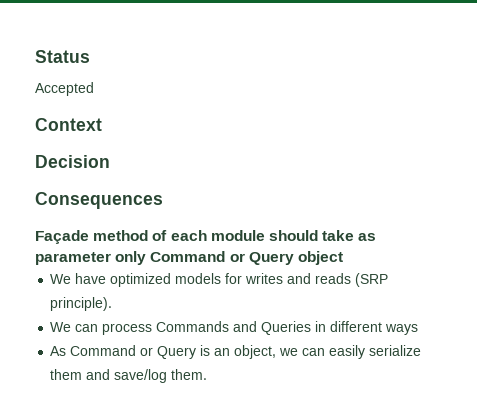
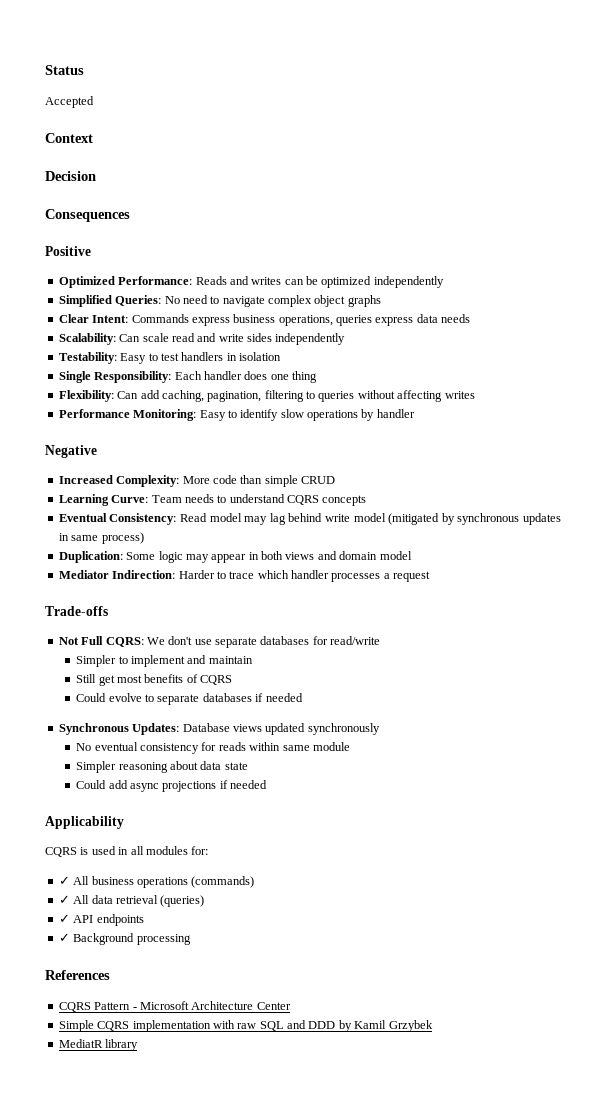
- Façade method of each module should take as parameter only Command or Query object
- We have optimized models for writes and reads (SRP principle).
- We can process Commands and Queries in different ways
- As Command or Query is an object, we can easily serialize them and save/log them.
+ Positive
+ Optimized Performance: Reads and writes can be optimized independently
+ Simplified Queries: No need to navigate complex object graphs
+ Clear Intent: Commands express business operations, queries express data needs
+ Scalability: Can scale read and write sides independently
+ Testability: Easy to test handlers in isolation
+ Single Responsibility: Each handler does one thing
+ Flexibility: Can add caching, pagination, filtering to queries without affecting writes
+ Performance Monitoring: Easy to identify slow operations by handler
+ Negative
+ Increased Complexity: More code than simple CRUD
+ Learning Curve: Team needs to understand CQRS concepts
+ Eventual Consistency: Read model may lag behind write model (mitigated by synchronous updates in same process)
+ Duplication: Some logic may appear in both views and domain model
+ Mediator Indirection: Harder to trace which handler processes a request
+ Trade-offs
+ Not Full CQRS: We don't use separate databases for read/write
+ Simpler to implement and maintain
+ Still get most benefits of CQRS
+ Could evolve to separate databases if needed
+ Synchronous Updates: Database views updated synchronously
+ No eventual consistency for reads within same module
+ Simpler reasoning about data state
+ Could add async projections if needed
+ Applicability
+ CQRS is used in all modules for:
+ ✓ All business operations (commands)
+ ✓ All data retrieval (queries)
+ ✓ API endpoints
+ ✓ Background processing
+ References
+ CQRS Pattern - Microsoft Architecture Center
+ Simple CQRS implementation with raw SQL and DDD by Kamil Grzybek
+ MediatR library

